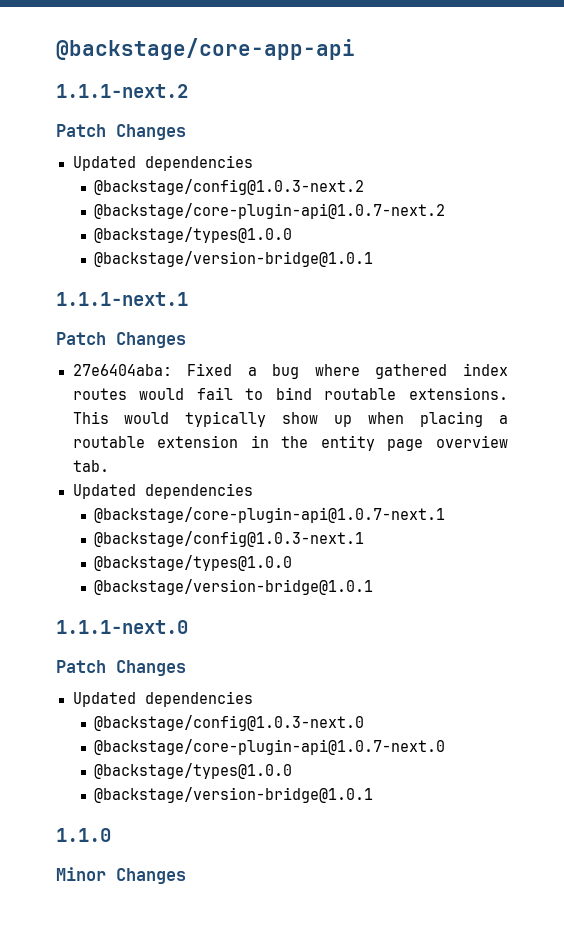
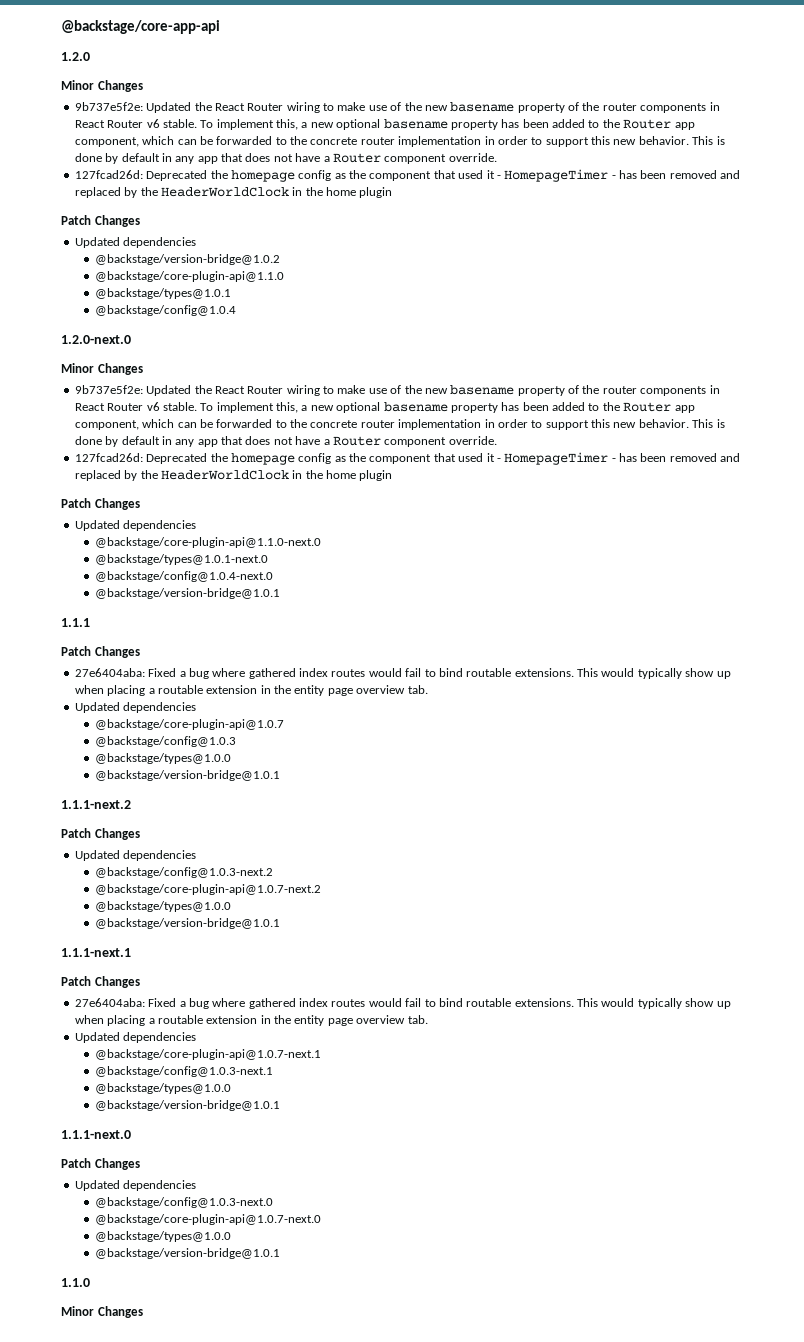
+ 1.2.0
+ Minor Changes
+ 9b737e5f2e: Updated the React Router wiring to make use of the new basename property of the router components in React Router v6 stable. To implement this, a new optional basename property has been added to the Router app component, which can be forwarded to the concrete router implementation in order to support this new behavior. This is done by default in any app that does not have a Router component override.
+ 127fcad26d: Deprecated the homepage config as the component that used it - HomepageTimer - has been removed and replaced by the HeaderWorldClock in the home plugin
+ Patch Changes
+ Updated dependencies
+ @backstage/version-bridge@1.0.2
+ @backstage/core-plugin-api@1.1.0
+ @backstage/types@1.0.1
+ @backstage/config@1.0.4
+ 1.2.0-next.0
+ Minor Changes
+ 9b737e5f2e: Updated the React Router wiring to make use of the new basename property of the router components in React Router v6 stable. To implement this, a new optional basename property has been added to the Router app component, which can be forwarded to the concrete router implementation in order to support this new behavior. This is done by default in any app that does not have a Router component override.
+ 127fcad26d: Deprecated the homepage config as the component that used it - HomepageTimer - has been removed and replaced by the HeaderWorldClock in the home plugin
+ Patch Changes
+ Updated dependencies
+ @backstage/core-plugin-api@1.1.0-next.0
+ @backstage/types@1.0.1-next.0
+ @backstage/config@1.0.4-next.0
+ @backstage/version-bridge@1.0.1
+ 1.1.1
+ Patch Changes
+ 27e6404aba: Fixed a bug where gathered index routes would fail to bind routable extensions. This would typically show up when placing a routable extension in the entity page overview tab.
+ Updated dependencies
+ @backstage/core-plugin-api@1.0.7
+ @backstage/config@1.0.3
+ @backstage/types@1.0.0
+ @backstage/version-bridge@1.0.1

